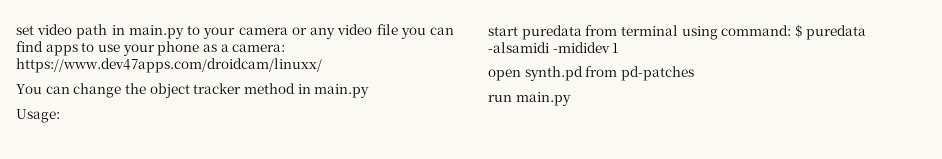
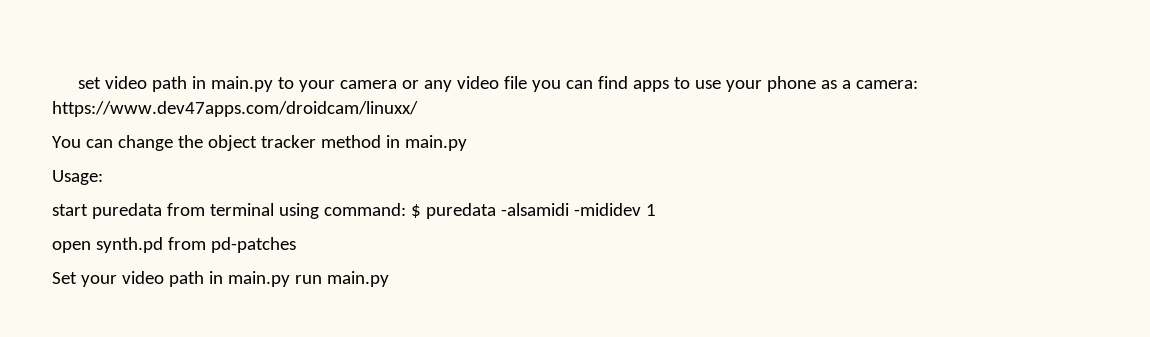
- run main.py
+ Set your video path in main.py run main.py

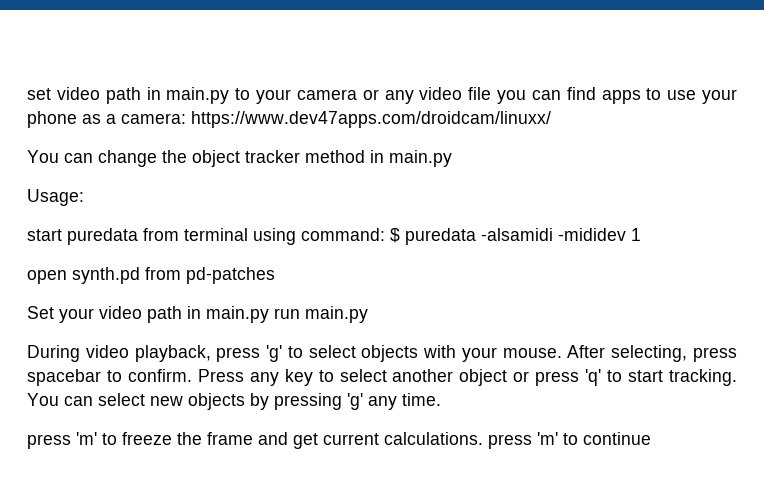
+ During video playback, press 'g' to select objects with your mouse. After selecting, press spacebar to confirm. Press any key to select another object or press 'q' to start tracking. You can select new objects by pressing 'g' any time.
+ press 'm' to freeze the frame and get current calculations. press 'm' to continue

